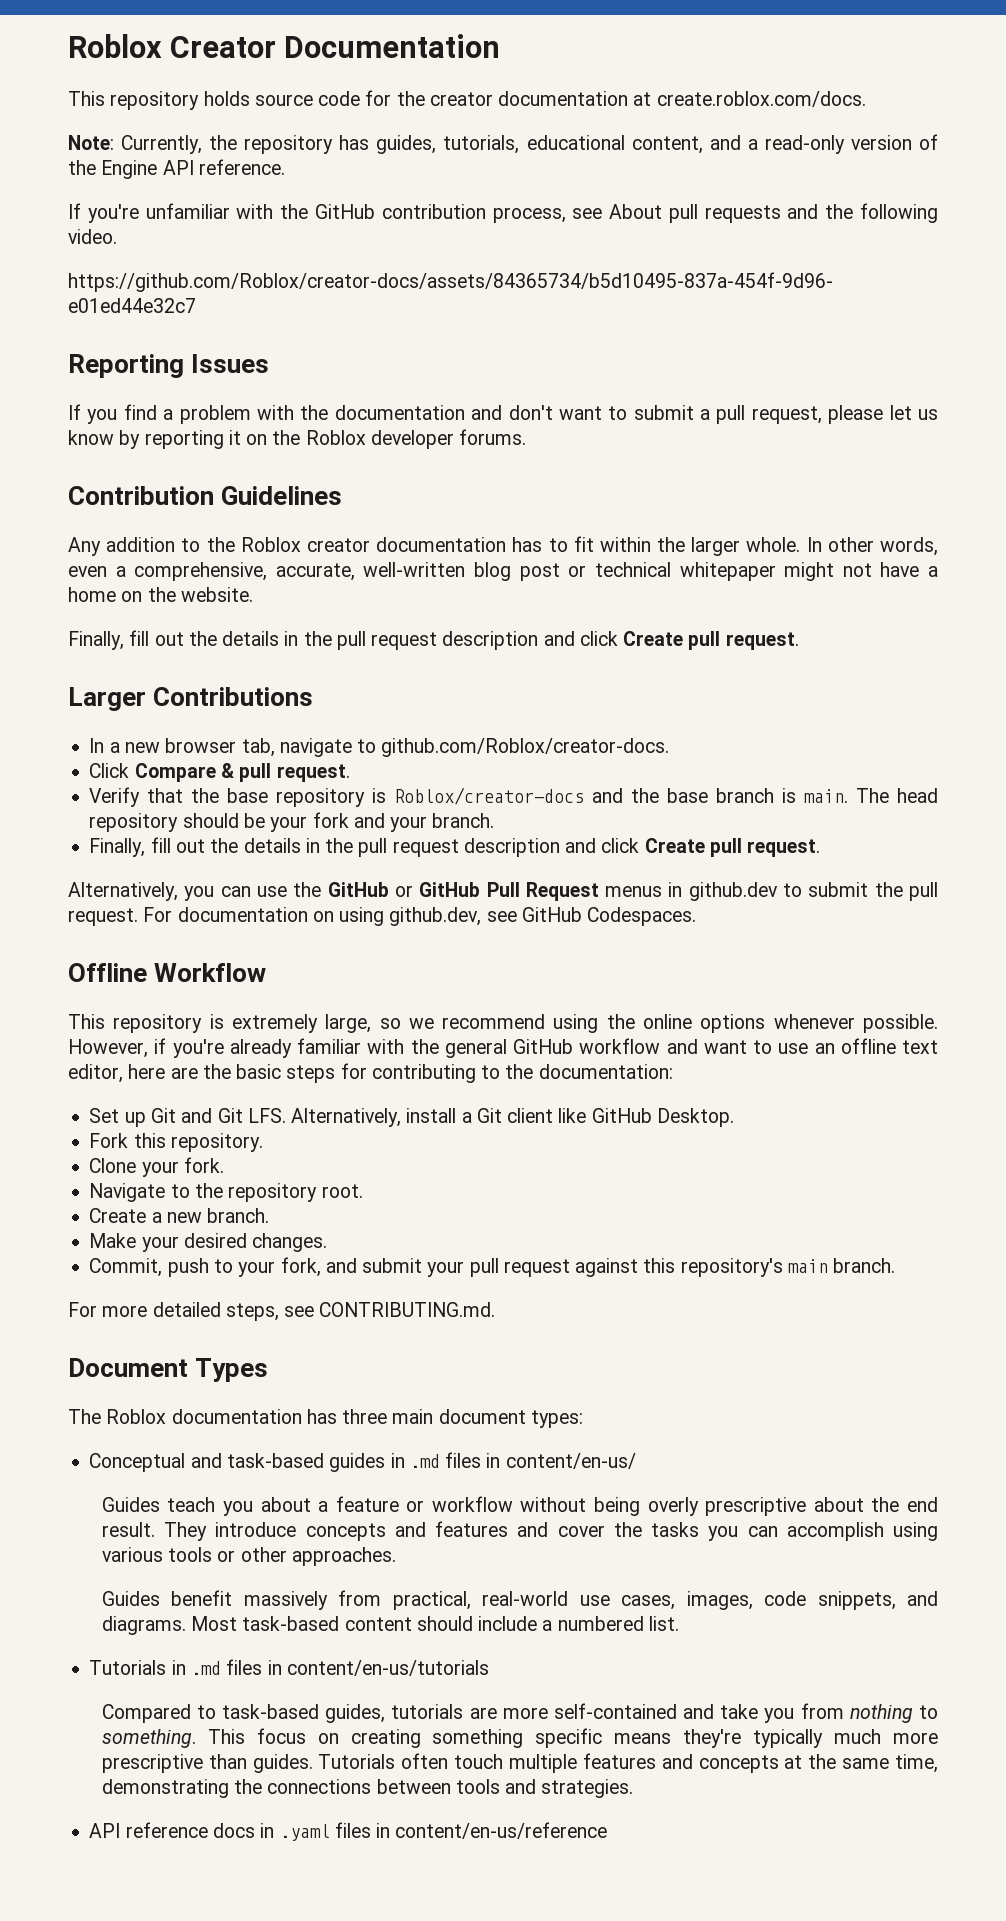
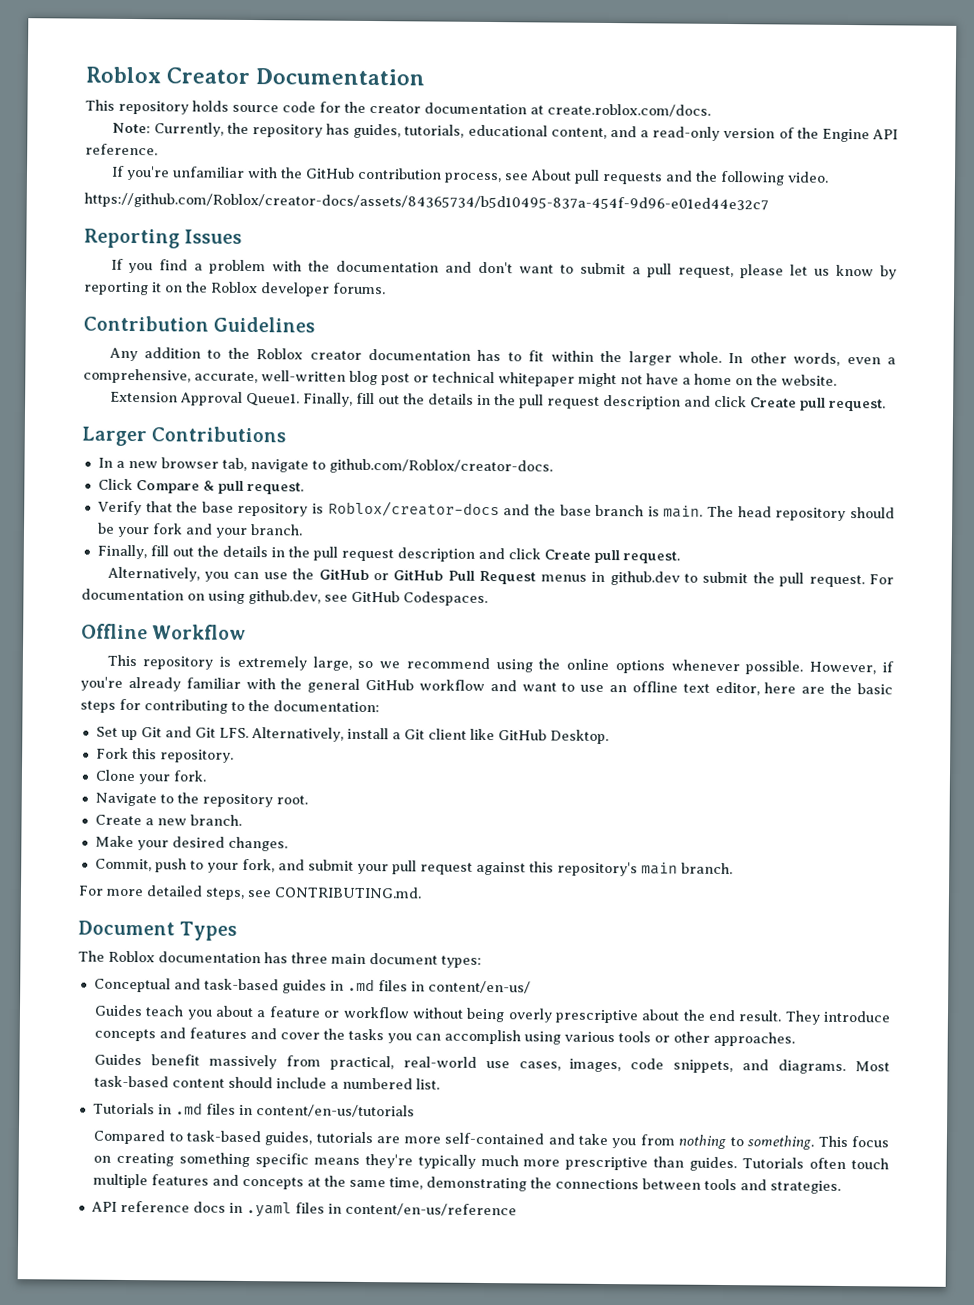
+ Extension Approval Queue1.

